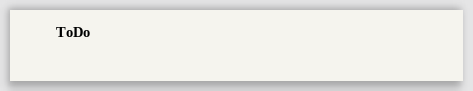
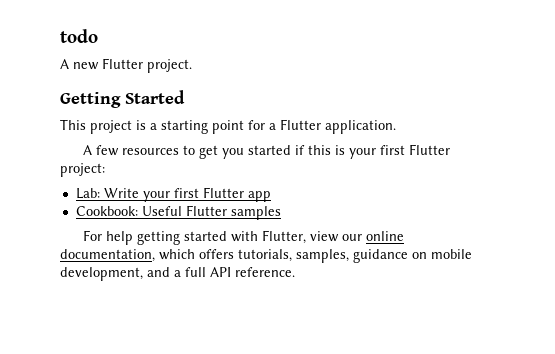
- ToDo
+ todo
+ A new Flutter project.
+ Getting Started
+ This project is a starting point for a Flutter application.
+ A few resources to get you started if this is your first Flutter project:
+ Lab: Write your first Flutter app
+ Cookbook: Useful Flutter samples
+ For help getting started with Flutter, view our online documentation, which offers tutorials, samples, guidance on mobile development, and a full API reference.

